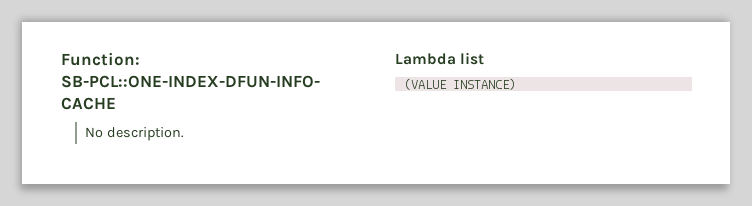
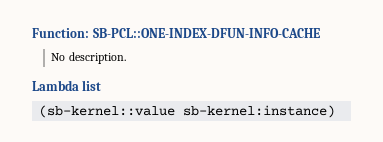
- (VALUE INSTANCE)
+ (sb-kernel::value sb-kernel:instance)

